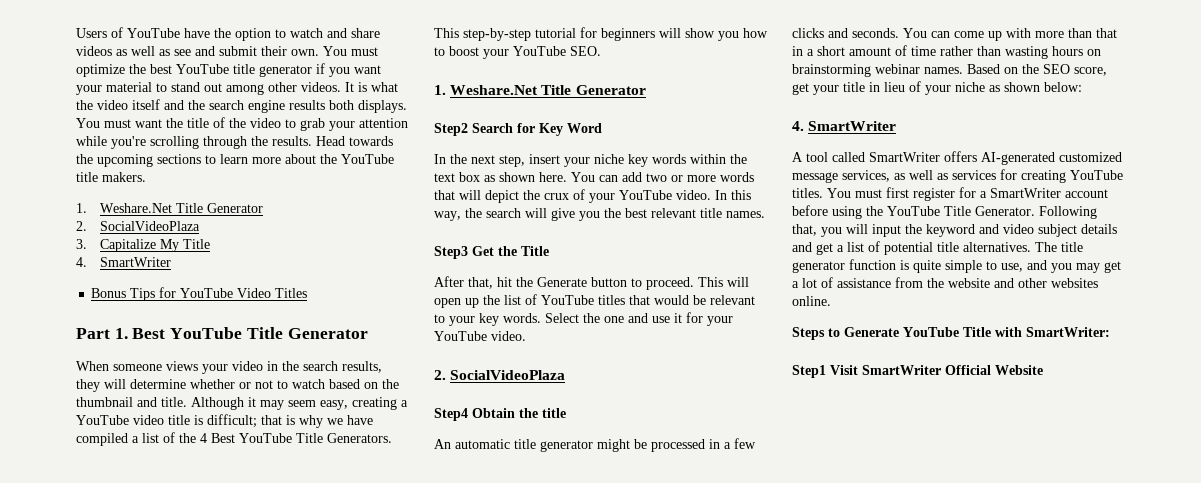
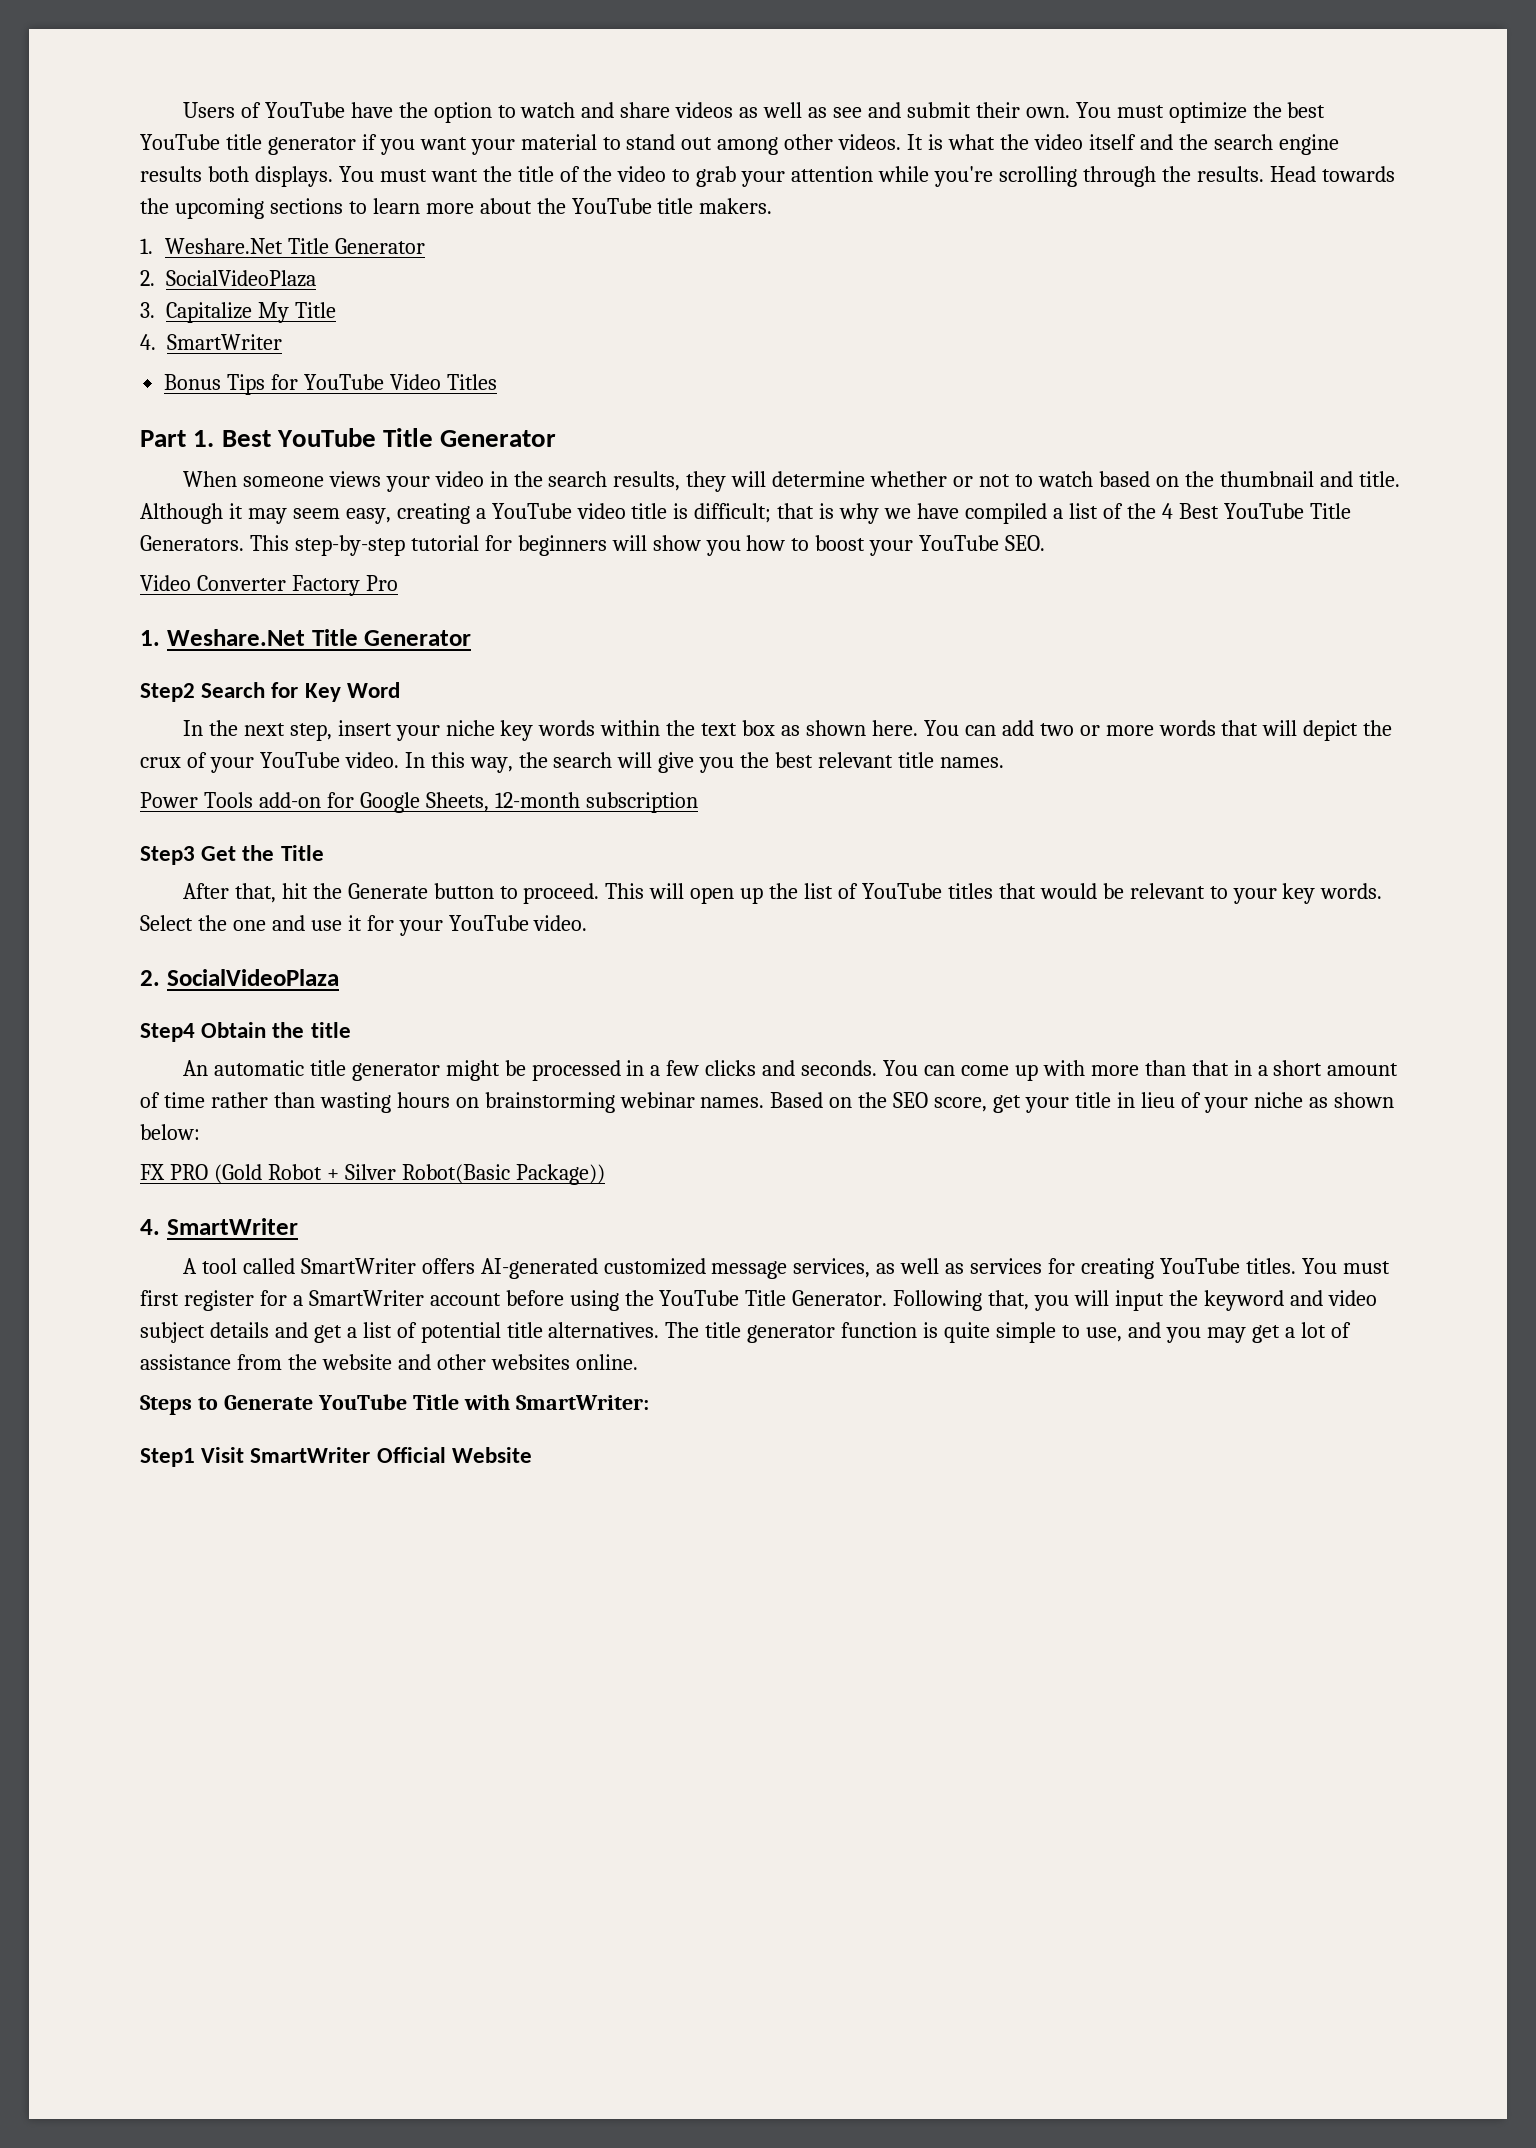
+ Video Converter Factory Pro
+ Power Tools add-on for Google Sheets, 12-month subscription
+ FX PRO (Gold Robot + Silver Robot(Basic Package))

